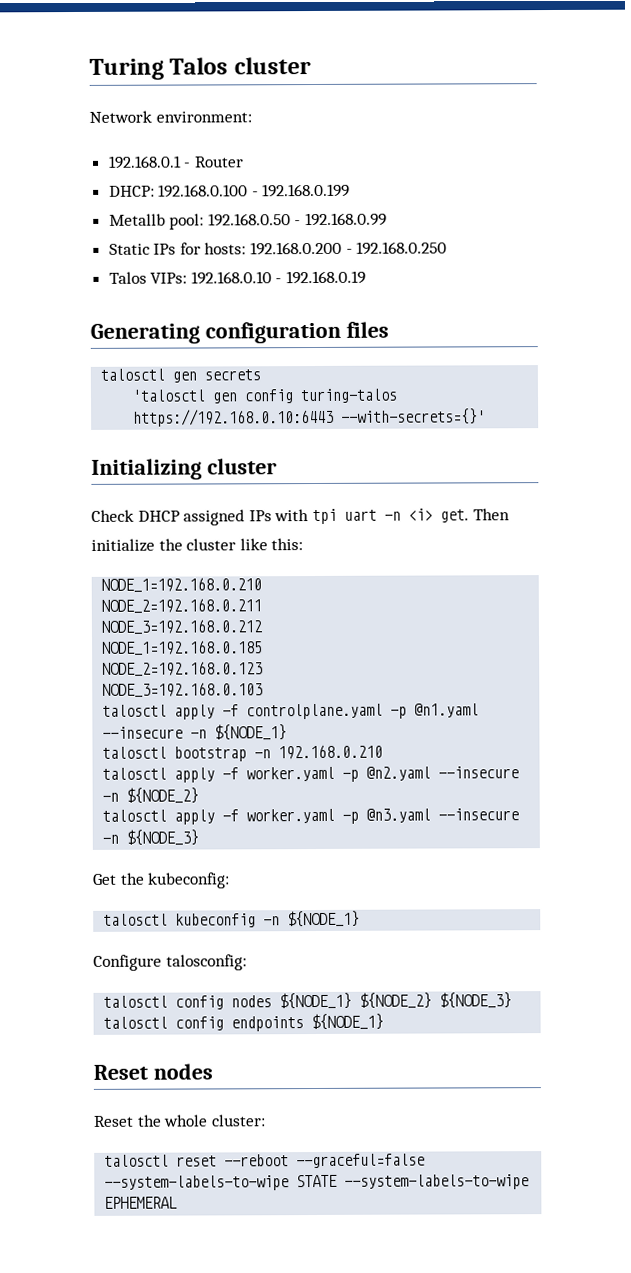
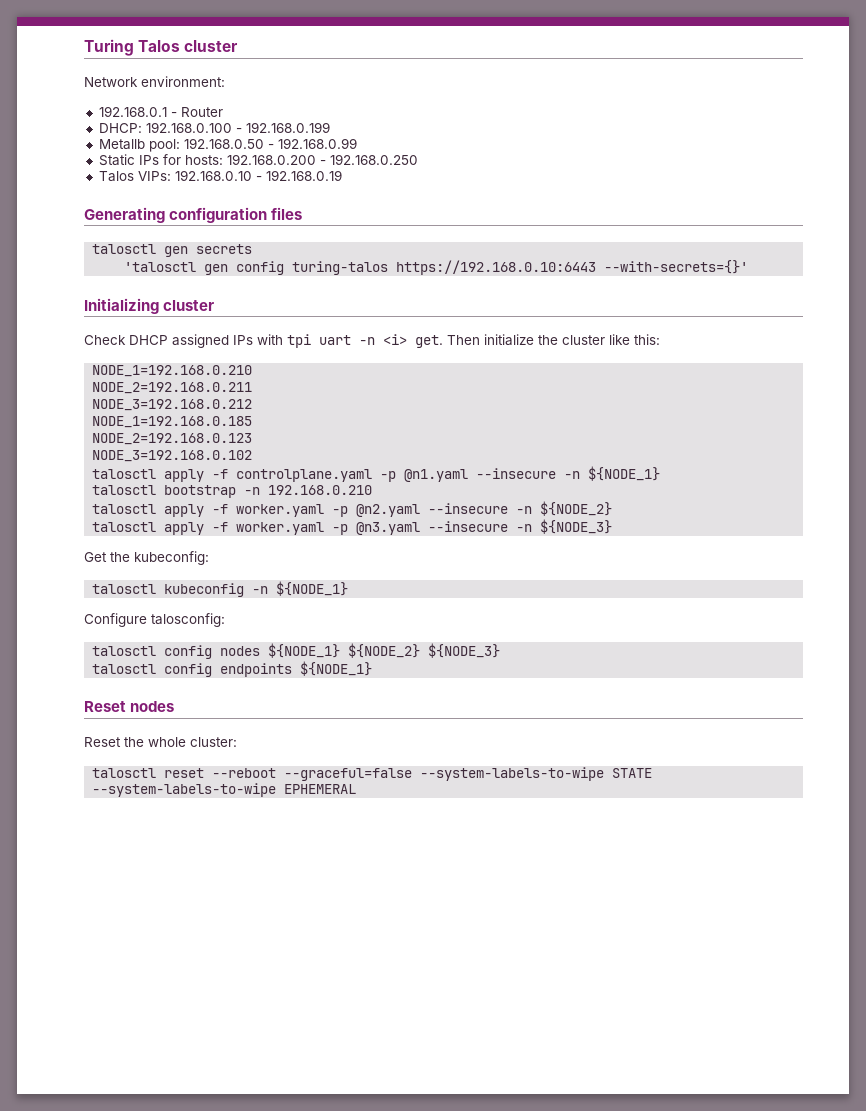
- NODE_3=192.168.0.103
+ NODE_3=192.168.0.102

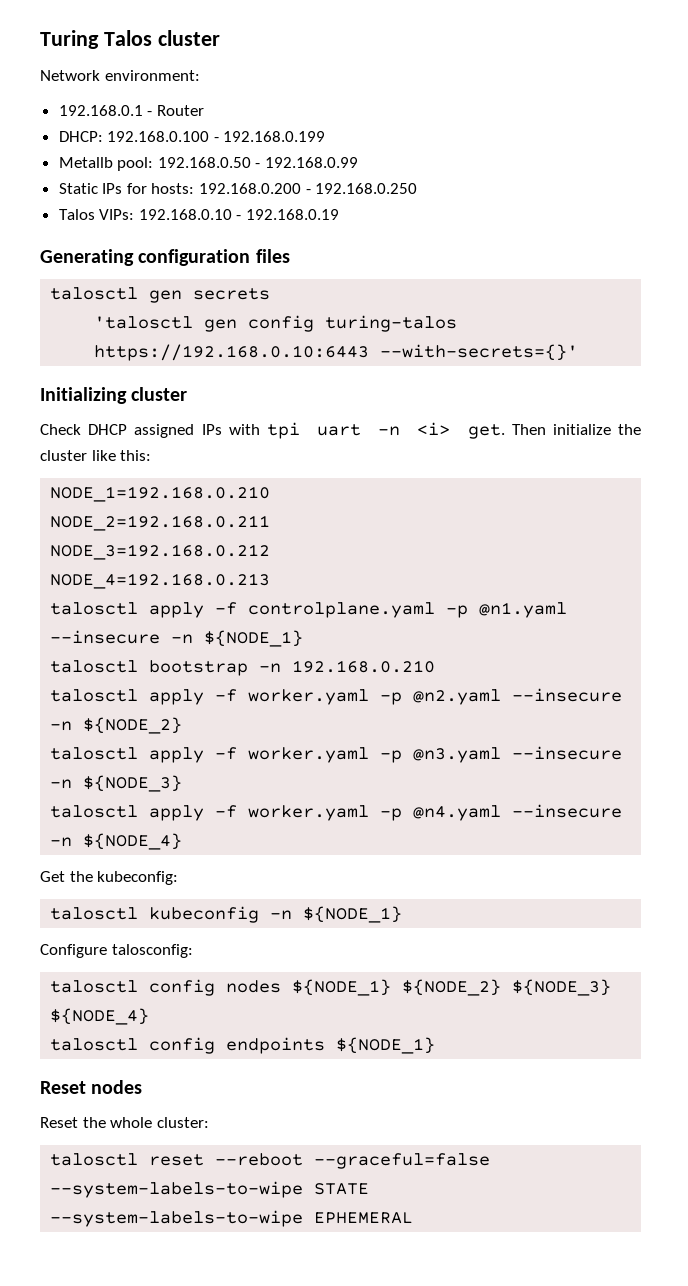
- NODE_1=192.168.0.185
- NODE_2=192.168.0.123
- NODE_3=192.168.0.102
+ NODE_4=192.168.0.213
+ talosctl apply -f worker.yaml -p @n4.yaml --insecure -n ${NODE_4}
- talosctl config nodes ${NODE_1} ${NODE_2} ${NODE_3}
+ talosctl config nodes ${NODE_1} ${NODE_2} ${NODE_3} ${NODE_4}

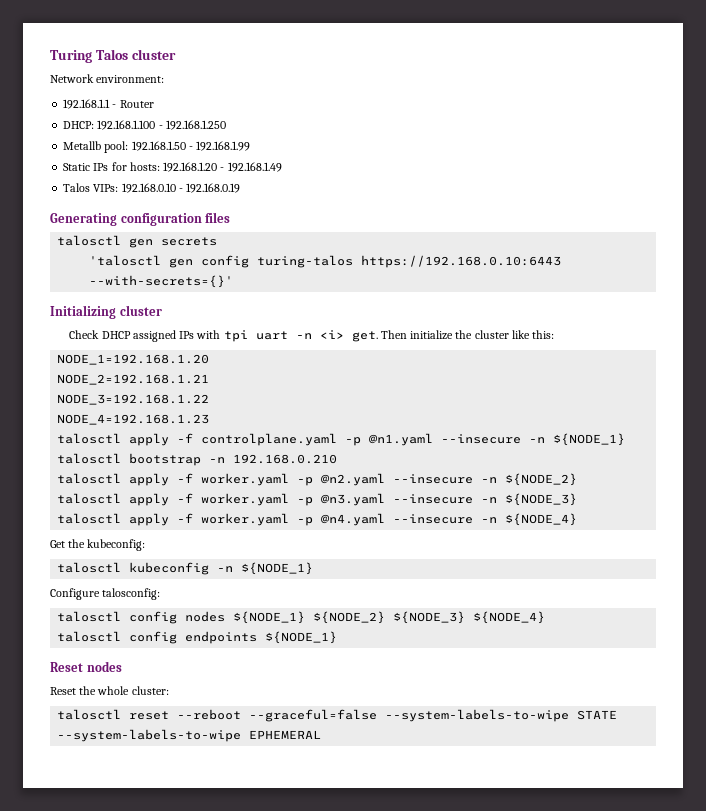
- 192.168.0.1 - Router
+ 192.168.1.1 - Router
- DHCP: 192.168.0.100 - 192.168.0.199
+ DHCP: 192.168.1.100 - 192.168.1.250
- Metallb pool: 192.168.0.50 - 192.168.0.99
+ Metallb pool: 192.168.1.50 - 192.168.1.99
- Static IPs for hosts: 192.168.0.200 - 192.168.0.250
+ Static IPs for hosts: 192.168.1.20 - 192.168.1.49
- NODE_1=192.168.0.210
- NODE_2=192.168.0.211
- NODE_3=192.168.0.212
- NODE_4=192.168.0.213
+ NODE_1=192.168.1.20
+ NODE_2=192.168.1.21
+ NODE_3=192.168.1.22
+ NODE_4=192.168.1.23

